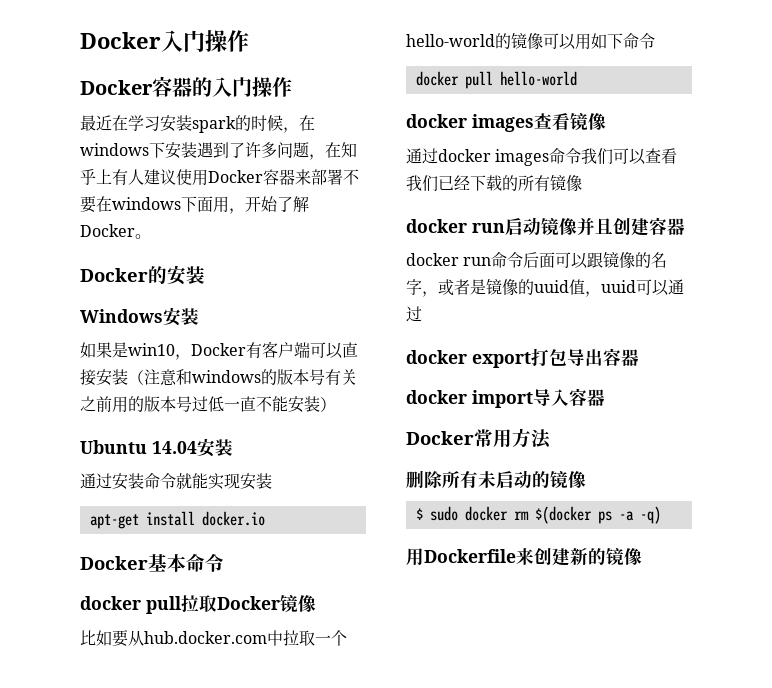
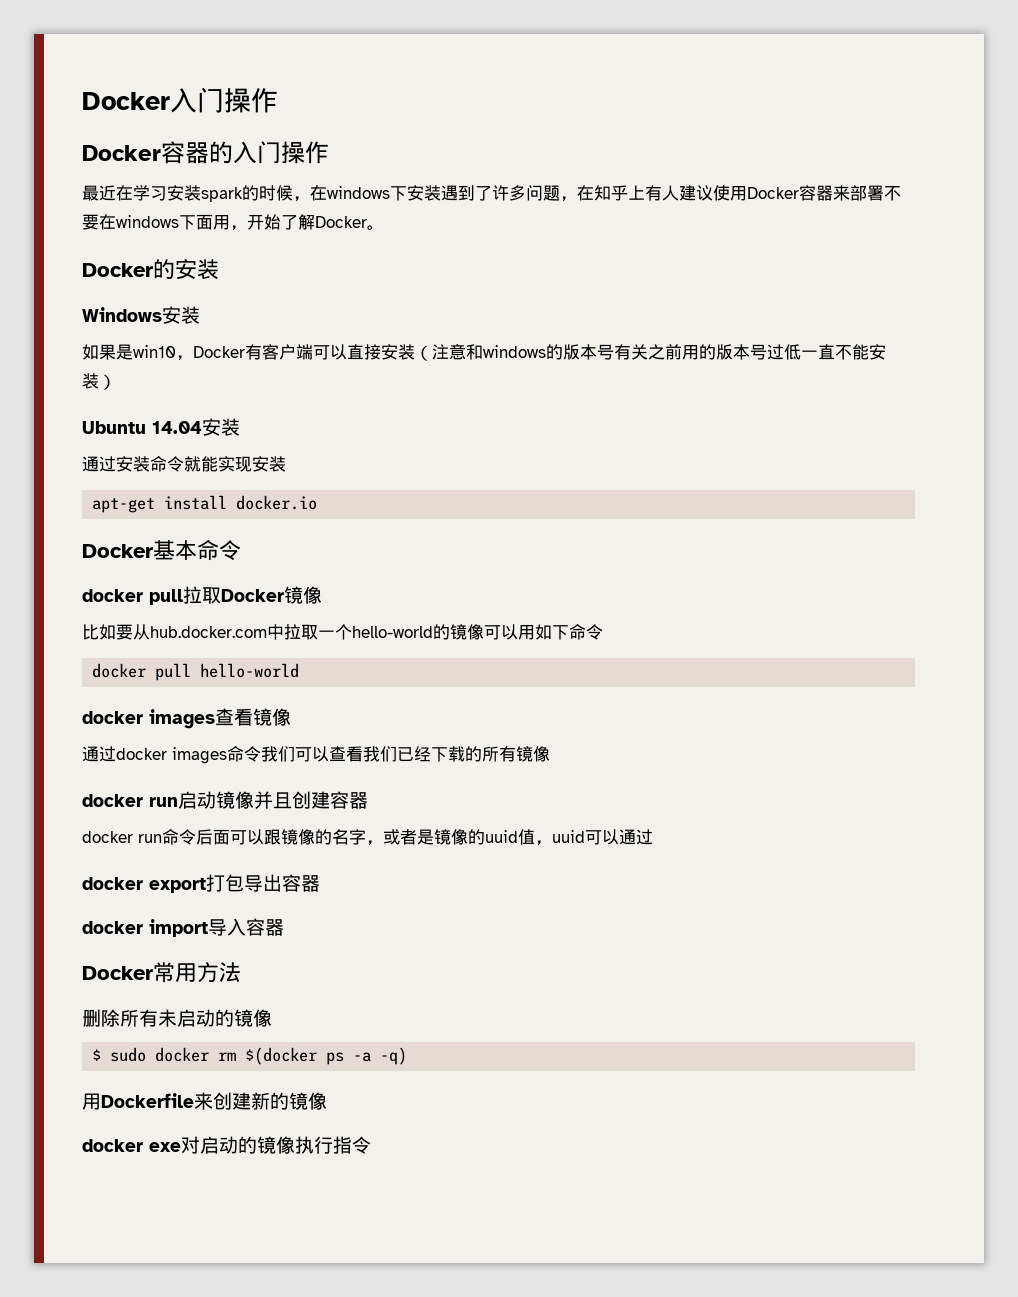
+ docker exe对启动的镜像执行指令

